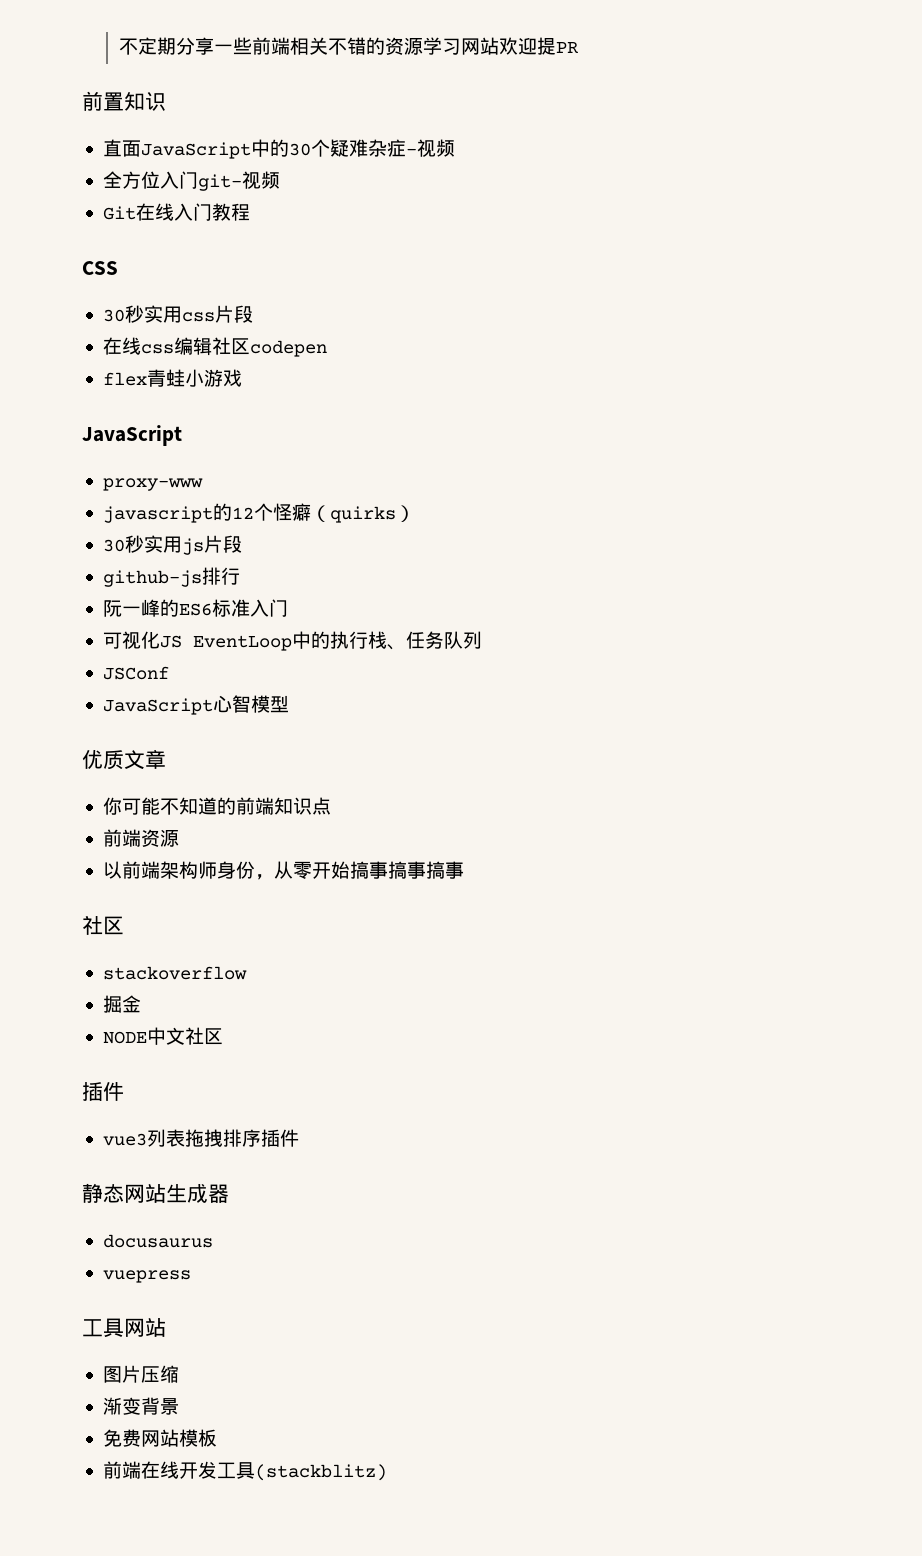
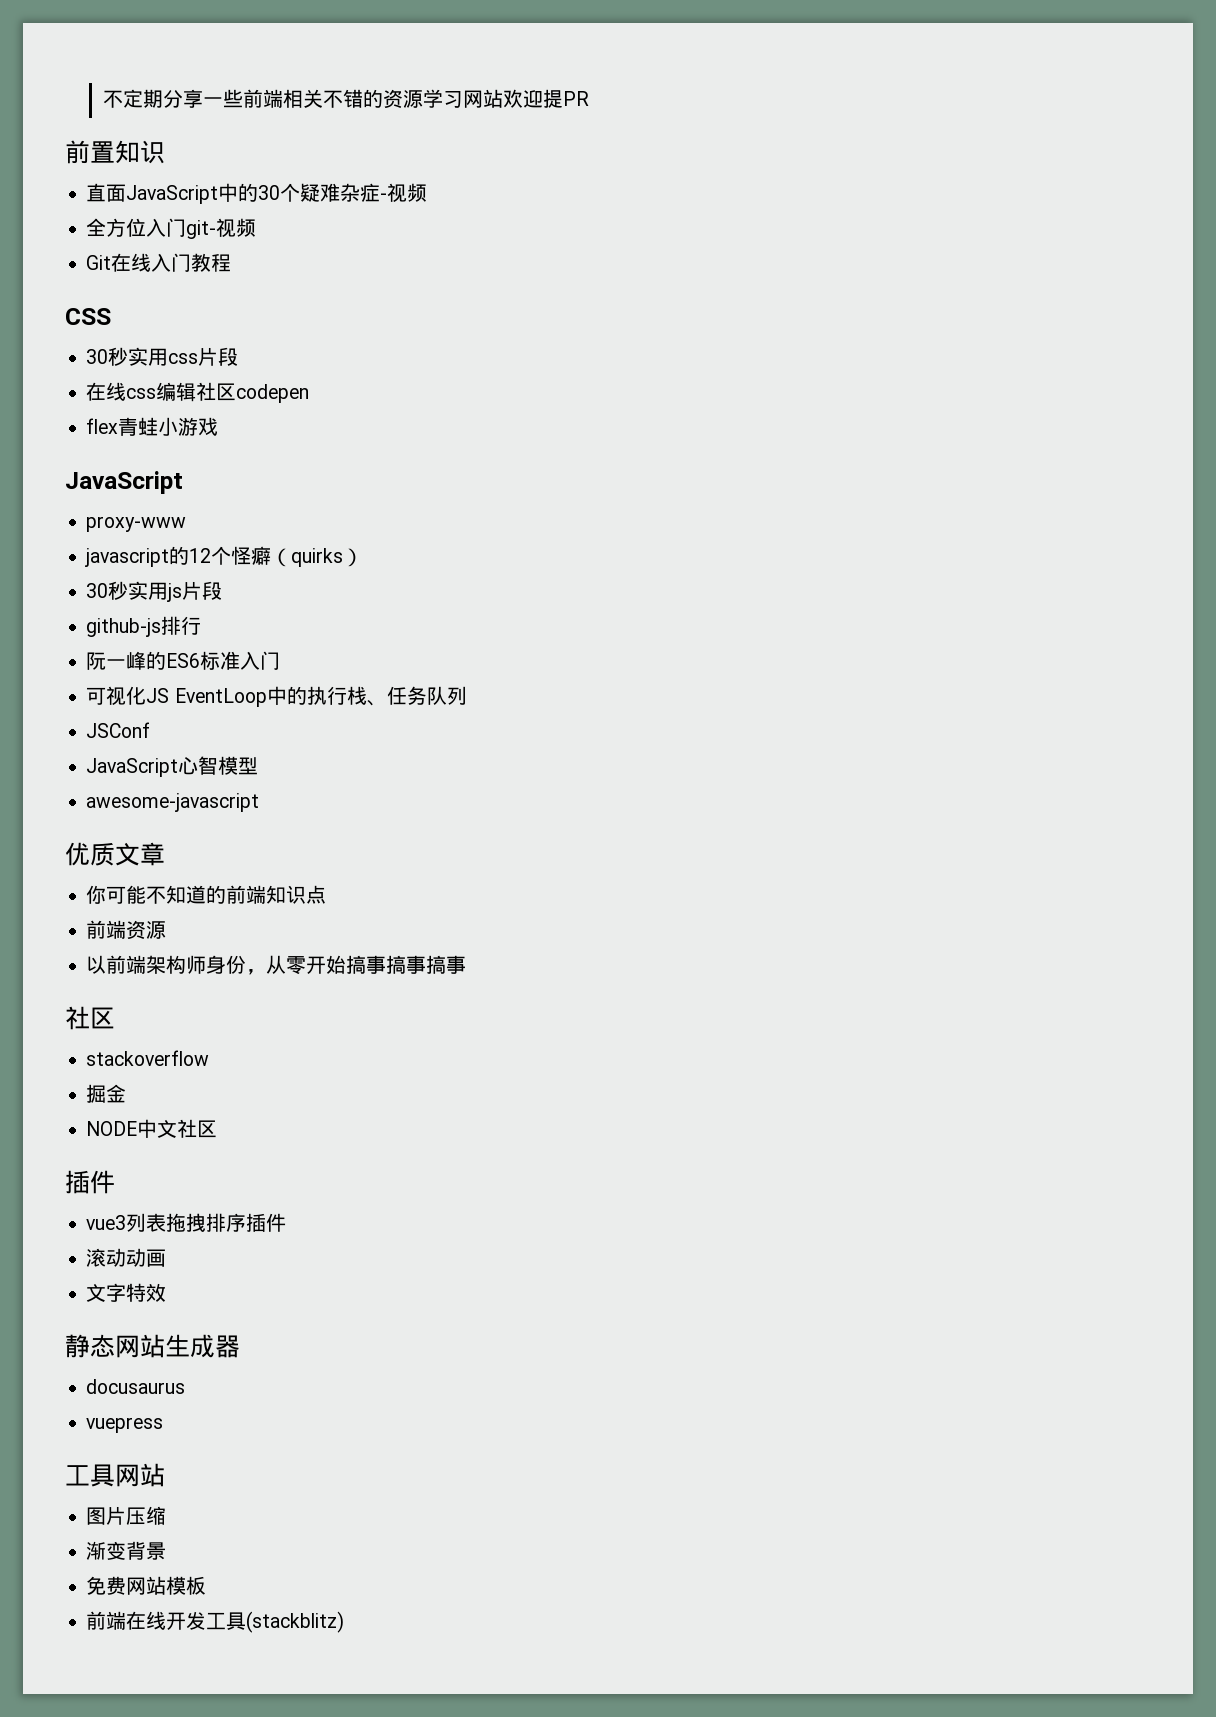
+ awesome-javascript
+ 滚动动画
+ 文字特效

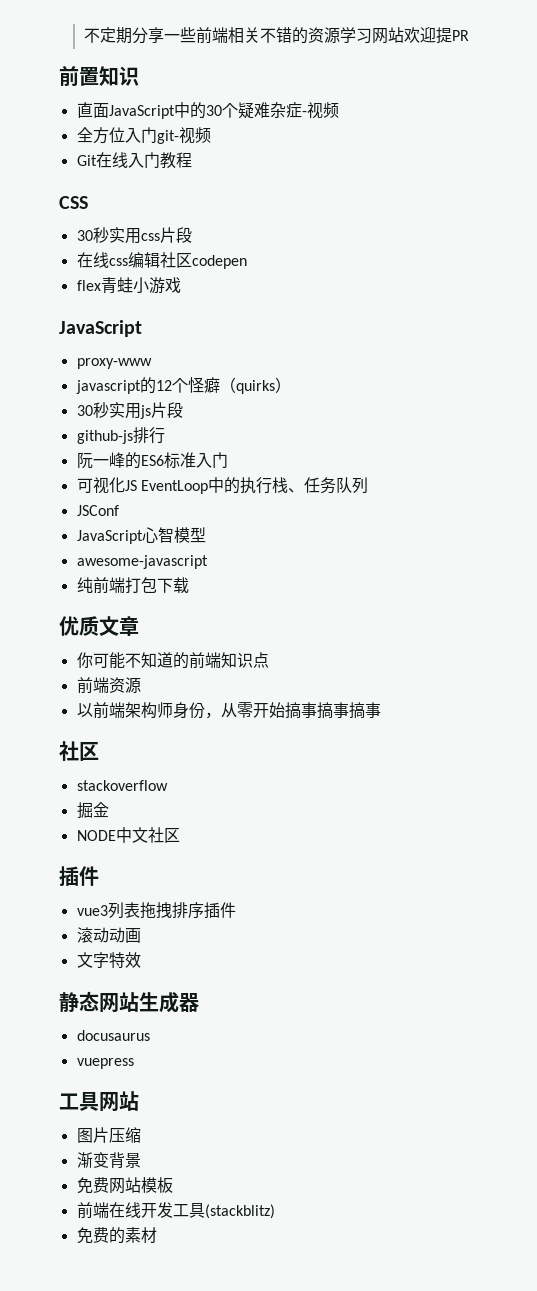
+ 纯前端打包下载
+ 免费的素材

